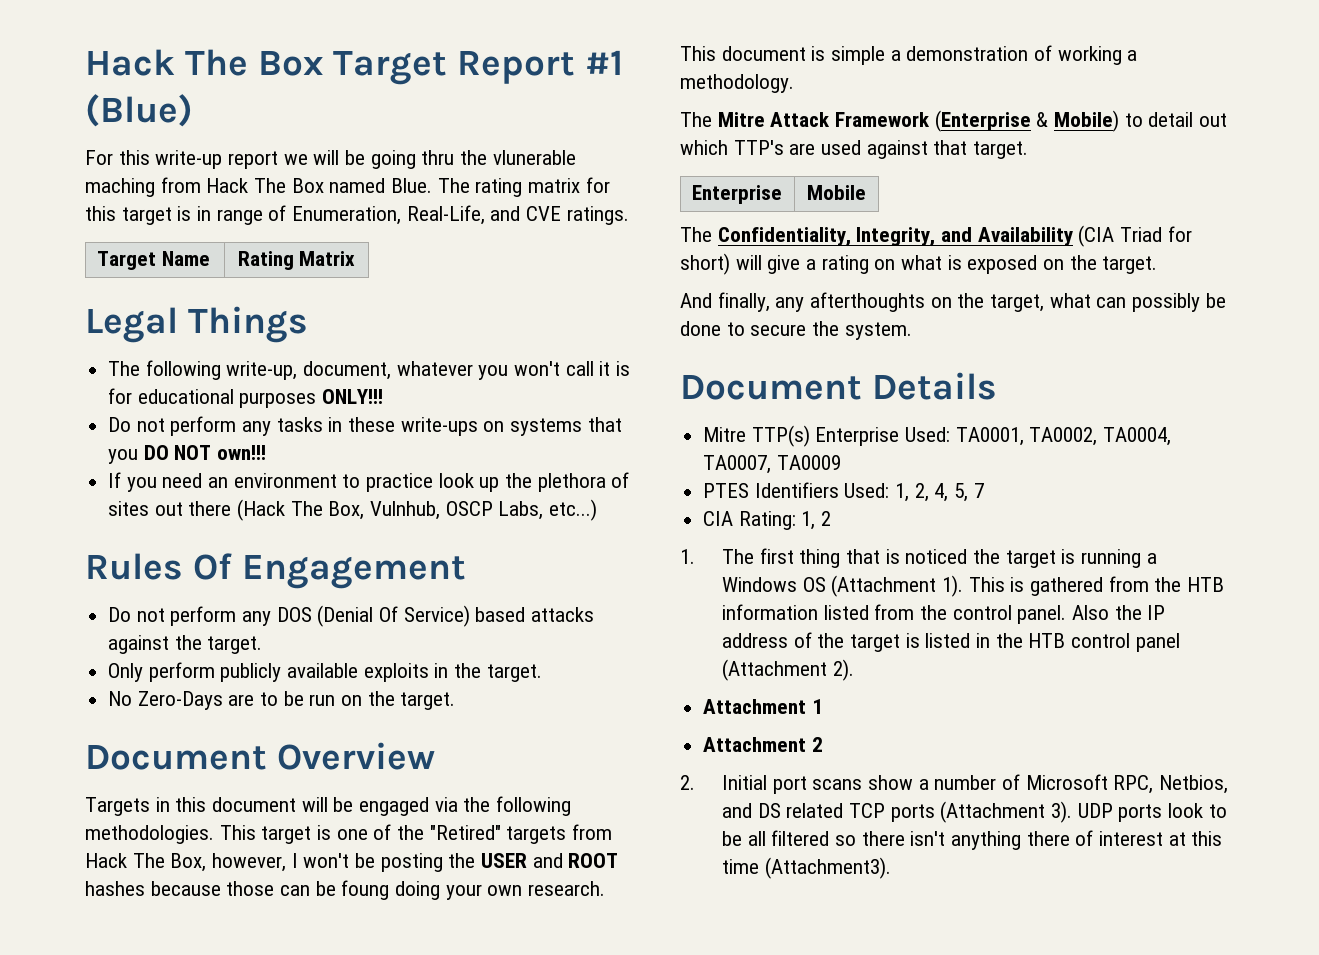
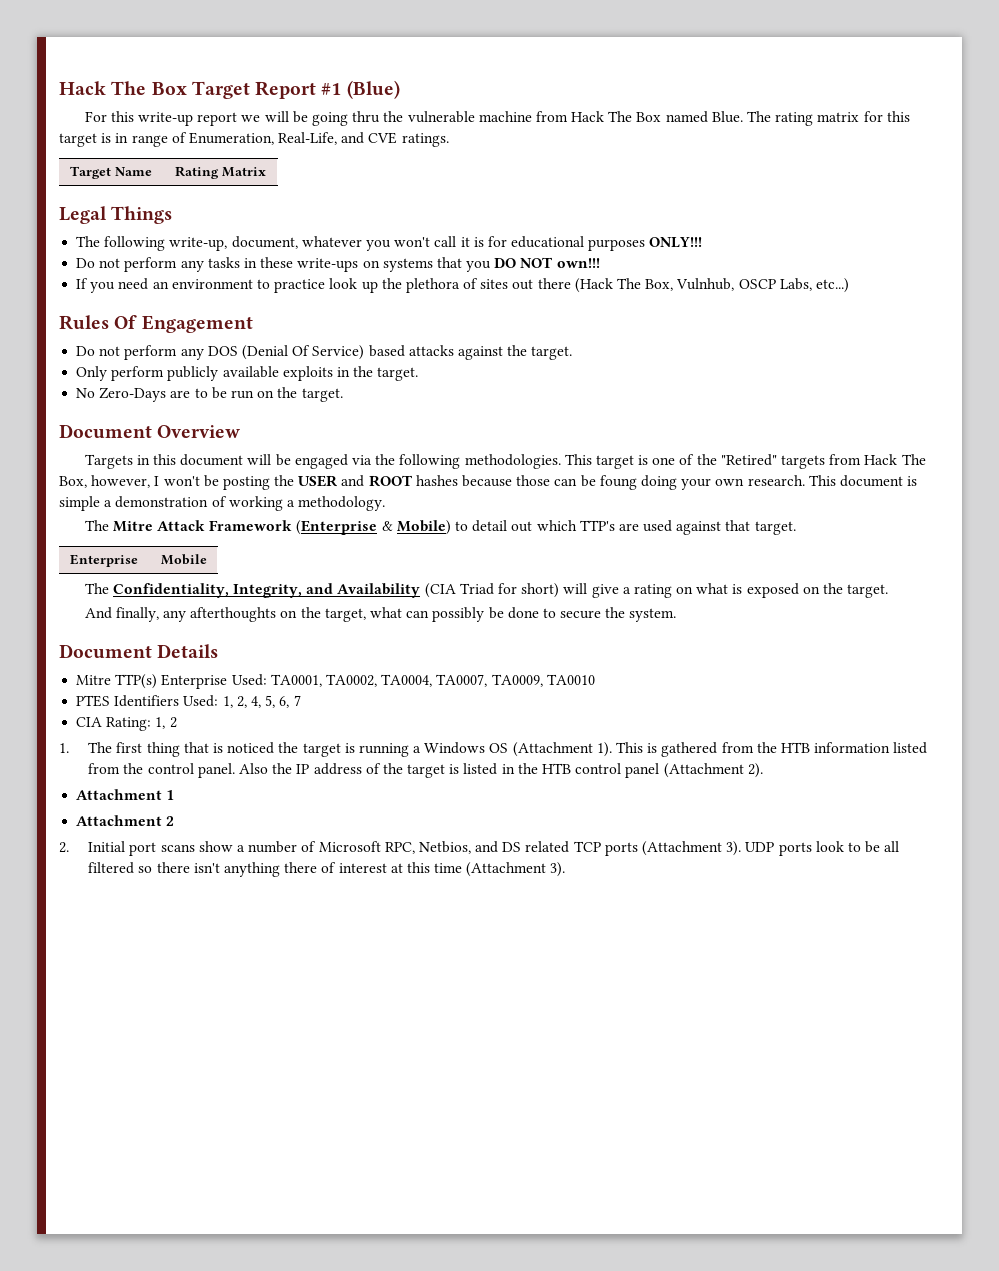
- For this write-up report we will be going thru the vlunerable maching from Hack The Box named Blue.
+ For this write-up report we will be going thru the vulnerable machine from Hack The Box named Blue.
- Mitre TTP(s) Enterprise Used: TA0001, TA0002, TA0004, TA0007, TA0009
+ Mitre TTP(s) Enterprise Used: TA0001, TA0002, TA0004, TA0007, TA0009, TA0010
- PTES Identifiers Used: 1, 2, 4, 5, 7
+ PTES Identifiers Used: 1, 2, 4, 5, 6, 7
- UDP ports look to be all filtered so there isn't anything there of interest at this time (Attachment3).
+ UDP ports look to be all filtered so there isn't anything there of interest at this time (Attachment 3).

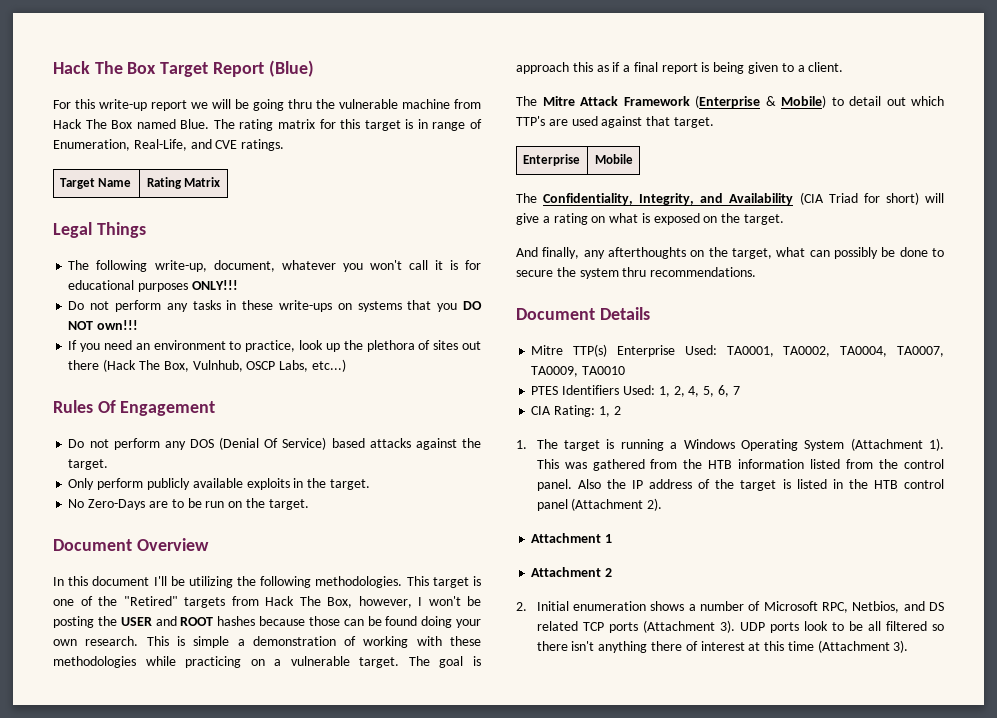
- Hack The Box Target Report #1 (Blue)
+ Hack The Box Target Report (Blue)
- If you need an environment to practice look up the plethora of sites out there (Hack The Box, Vulnhub, OSCP Labs, etc...)
+ If you need an environment to practice, look up the plethora of sites out there (Hack The Box, Vulnhub, OSCP Labs, etc...)
- Targets in this document will be engaged via the following methodologies.
+ In this document I'll be utilizing the following methodologies.
- This target is one of the "Retired" targets from Hack The Box, however, I won't be posting the USER and ROOT hashes because those can be foung doing your own research.
+ This target is one of the "Retired" targets from Hack The Box, however, I won't be posting the USER and ROOT hashes because those can be found doing your own research.
- This document is simple a demonstration of working a methodology.
+ This is simple a demonstration of working with these methodologies while practicing on a vulnerable target. The goal is approach this as if a final report is being given to a client.
- And finally, any afterthoughts on the target, what can possibly be done to secure the system.
+ And finally, any afterthoughts on the target, what can possibly be done to secure the system thru recommendations.
- 1. The first thing that is noticed the target is running a Windows OS (Attachment 1).
+ 1. The target is running a Windows Operating System (Attachment 1).
- This is gathered from the HTB information listed from the control panel.
+ This was gathered from the HTB information listed from the control panel.
- 2. Initial port scans show a number of Microsoft RPC, Netbios, and DS related TCP ports (Attachment 3).
+ 2. Initial enumeration shows a number of Microsoft RPC, Netbios, and DS related TCP ports (Attachment 3).

